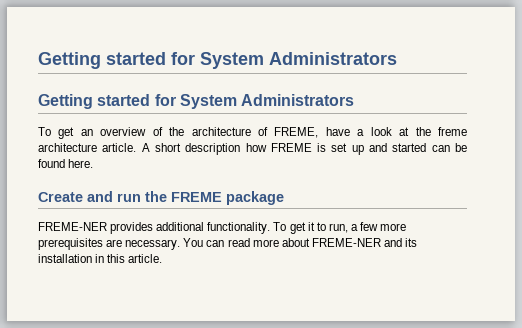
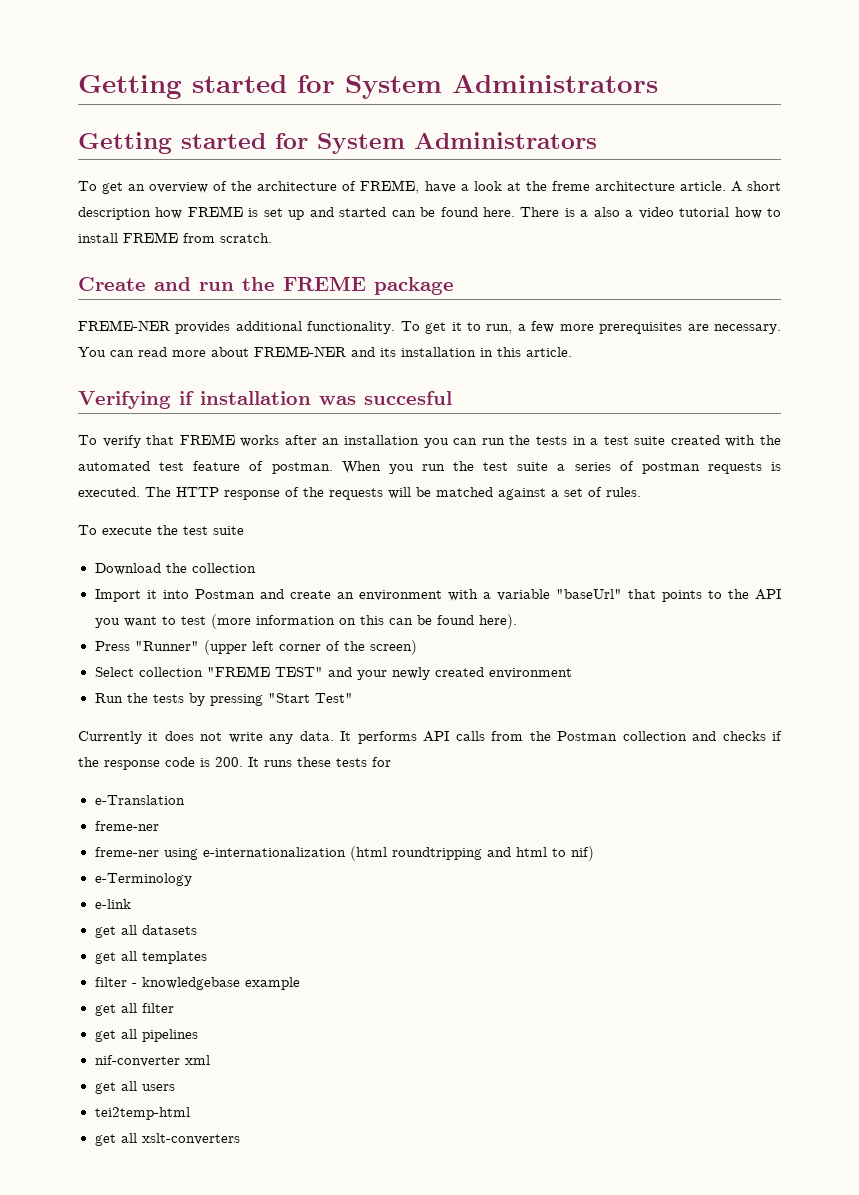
+ There is a also a video tutorial how to install FREME from scratch.
+ Verifying if installation was succesful
+ To verify that FREME works after an installation you can run the tests in a test suite created with the automated test feature of postman. When you run the test suite a series of postman requests is executed. The HTTP response of the requests will be matched against a set of rules.
+ To execute the test suite
+ Download the collection
+ Import it into Postman and create an environment with a variable "baseUrl" that points to the API you want to test (more information on this can be found here).
+ Press "Runner" (upper left corner of the screen)
+ Select collection "FREME TEST" and your newly created environment
+ Run the tests by pressing "Start Test"
+ Currently it does not write any data. It performs API calls from the Postman collection and checks if the response code is 200. It runs these tests for
+ e-Translation
+ freme-ner
+ freme-ner using e-internationalization (html roundtripping and html to nif)
+ e-Terminology
+ e-link
+ get all datasets
+ get all templates
+ filter - knowledgebase example
+ get all filter
+ get all pipelines
+ nif-converter xml
+ get all users
+ tei2temp-html
+ get all xslt-converters

